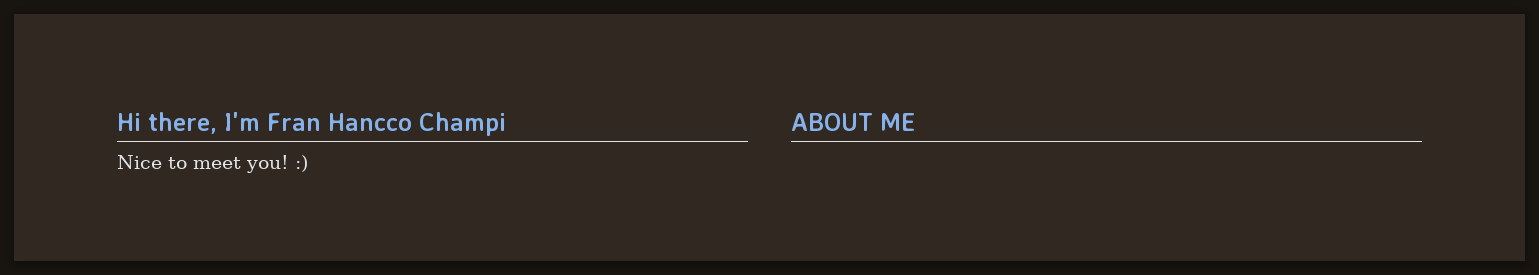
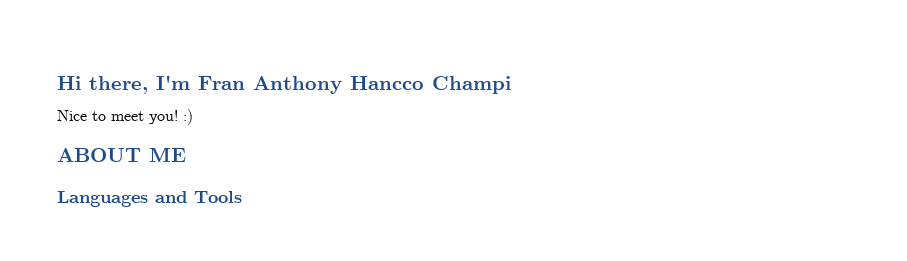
- Hi there, I'm Fran Hancco Champi
+ Hi there, I'm Fran Anthony Hancco Champi
+ Languages and Tools

